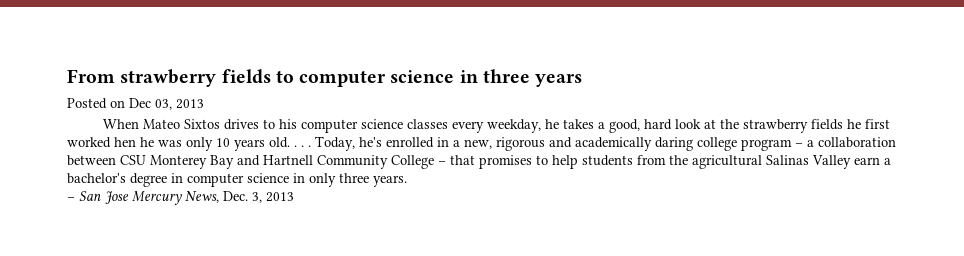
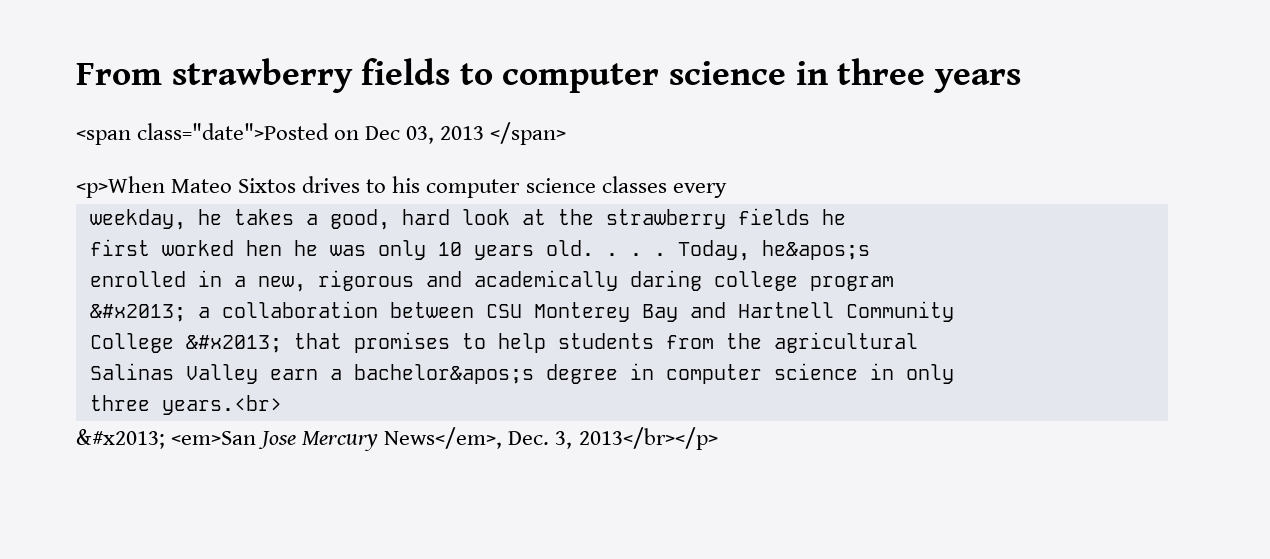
- Posted on Dec 03, 2013
- When Mateo Sixtos drives to his computer science classes every weekday, he takes a good, hard look at the strawberry fields he first worked hen he was only 10 years old. . . .
+ <span class="date">Posted on Dec 03, 2013 </span>
+ <p>When Mateo Sixtos drives to his computer science classes every
+ weekday, he takes a good, hard look at the strawberry fields he
+ first worked hen he was only 10 years old. . . .
- Today, he's enrolled in a new, rigorous and academically daring college program – a collaboration between CSU Monterey Bay and Hartnell Community College – that promises to help students from the agricultural Salinas Valley earn a bachelor's degree in computer science in only three years.
- – San Jose Mercury News, Dec. 3, 2013
+ Today, he&apos;s
+ enrolled in a new, rigorous and academically daring college program
+ &#x2013; a collaboration between CSU Monterey Bay and Hartnell Community
+ College &#x2013; that promises to help students from the agricultural
+ Salinas Valley earn a bachelor&apos;s degree in computer science in only
+ three years.<br>
+ &#x2013; <em>San Jose Mercury News</em>, Dec. 3, 2013</br></p>

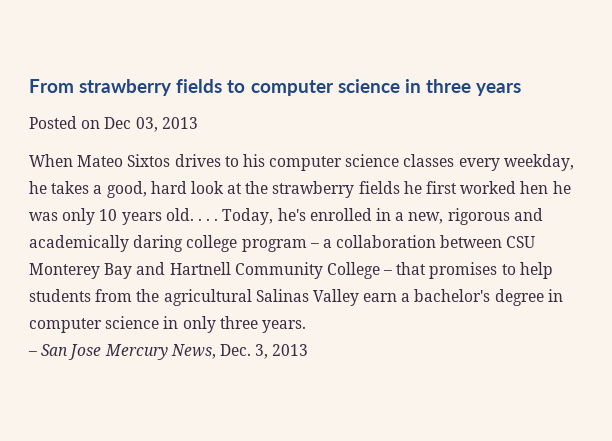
- <span class="date">Posted on Dec 03, 2013 </span>
- <p>When Mateo Sixtos drives to his computer science classes every
- weekday, he takes a good, hard look at the strawberry fields he
- first worked hen he was only 10 years old. . . .
+ Posted on Dec 03, 2013
+ When Mateo Sixtos drives to his computer science classes every weekday, he takes a good, hard look at the strawberry fields he first worked hen he was only 10 years old. . . .
- Today, he&apos;s
- enrolled in a new, rigorous and academically daring college program
- &#x2013; a collaboration between CSU Monterey Bay and Hartnell Community
- College &#x2013; that promises to help students from the agricultural
- Salinas Valley earn a bachelor&apos;s degree in computer science in only
- three years.<br>
- &#x2013; <em>San Jose Mercury News</em>, Dec. 3, 2013</br></p>
+ Today, he's enrolled in a new, rigorous and academically daring college program – a collaboration between CSU Monterey Bay and Hartnell Community College – that promises to help students from the agricultural Salinas Valley earn a bachelor's degree in computer science in only three years.
+ – San Jose Mercury News, Dec. 3, 2013

